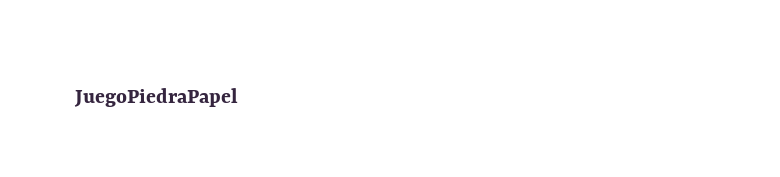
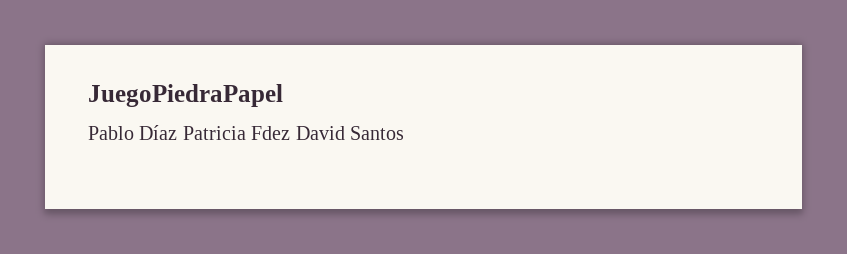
+ Pablo Díaz Patricia Fdez David Santos

